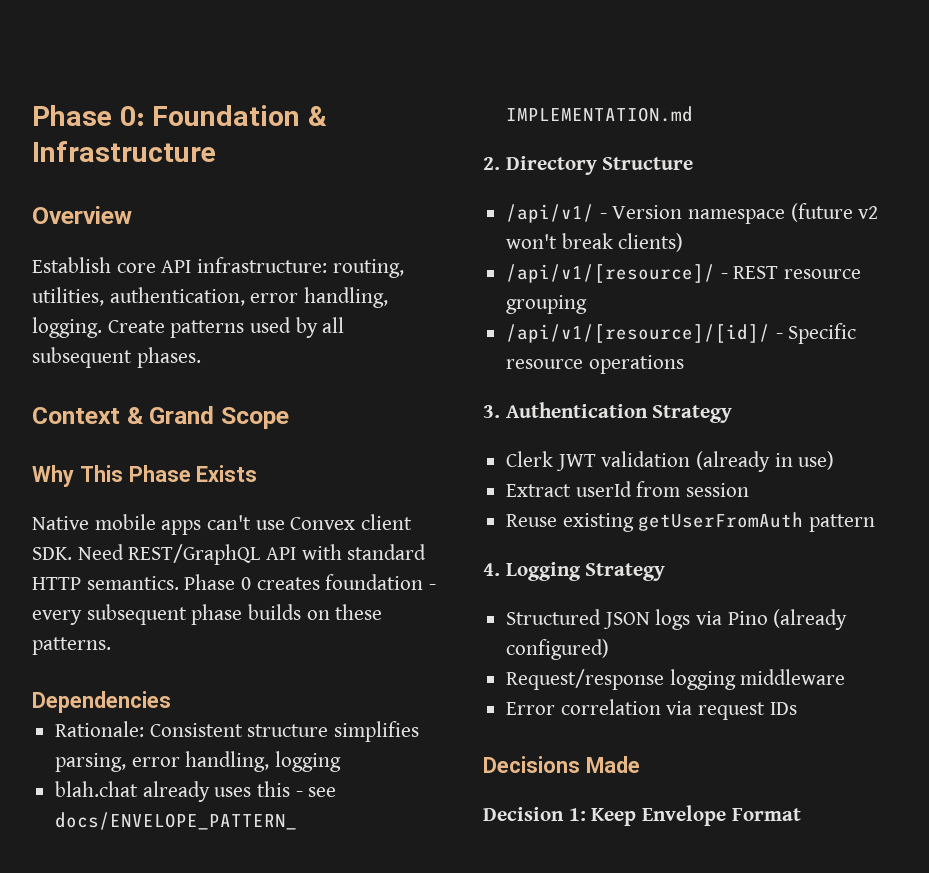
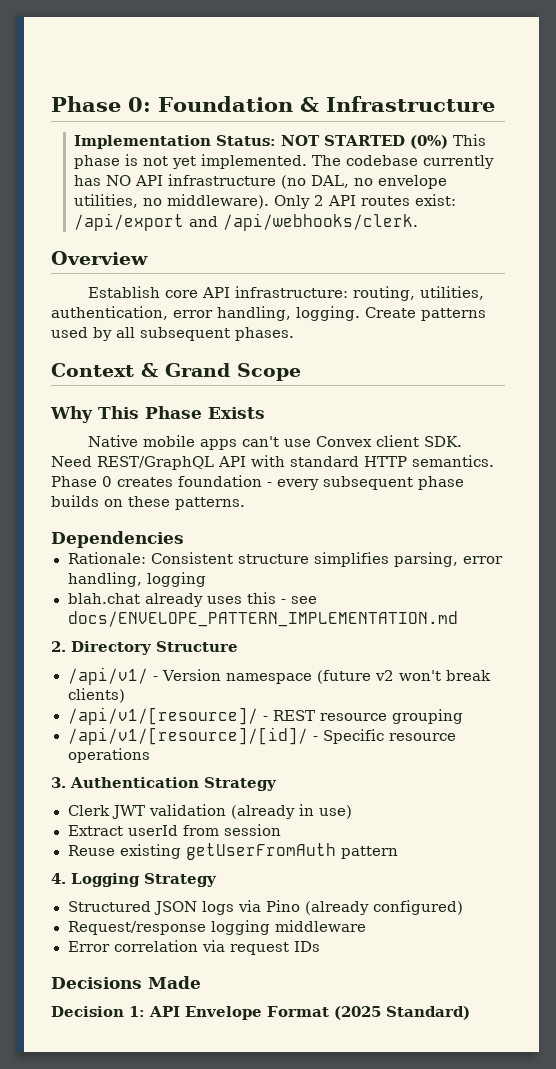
+ Implementation Status: NOT STARTED (0%) This phase is not yet implemented. The codebase currently has NO API infrastructure (no DAL, no envelope utilities, no middleware). Only 2 API routes exist: /api/export and /api/webhooks/clerk.
- Decision 1: Keep Envelope Format
+ Decision 1: API Envelope Format (2025 Standard)

